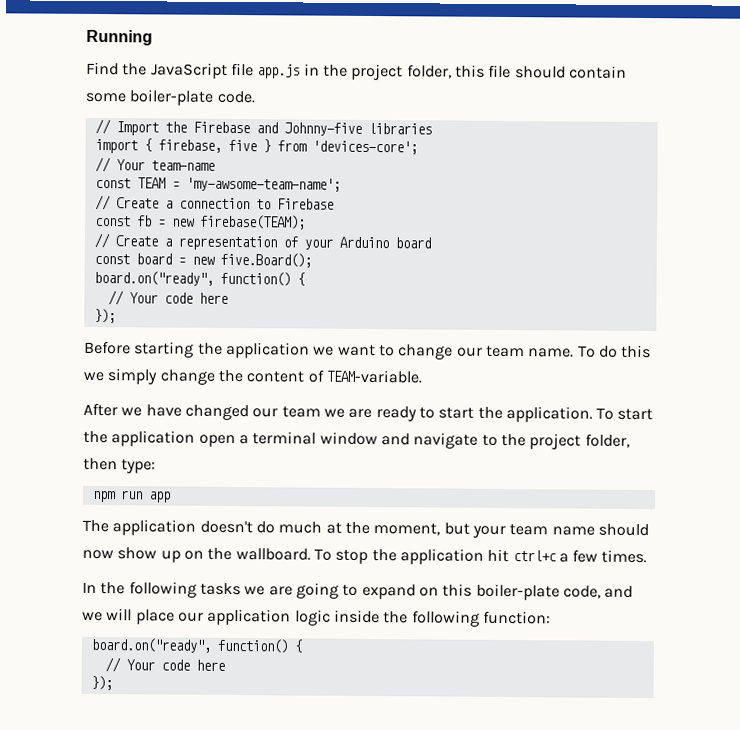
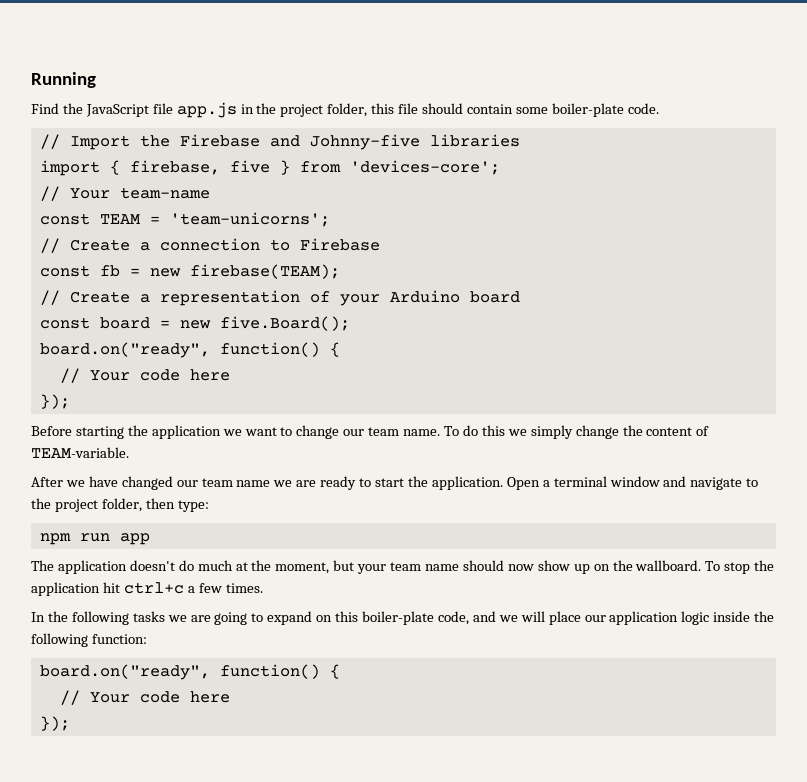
- const TEAM = 'my-awsome-team-name';
+ const TEAM = 'team-unicorns';
- After we have changed our team we are ready to start the application.
+ After we have changed our team name we are ready to start the application.
- To start the application open a terminal window and navigate to the project folder, then type:
+ Open a terminal window and navigate to the project folder, then type:

